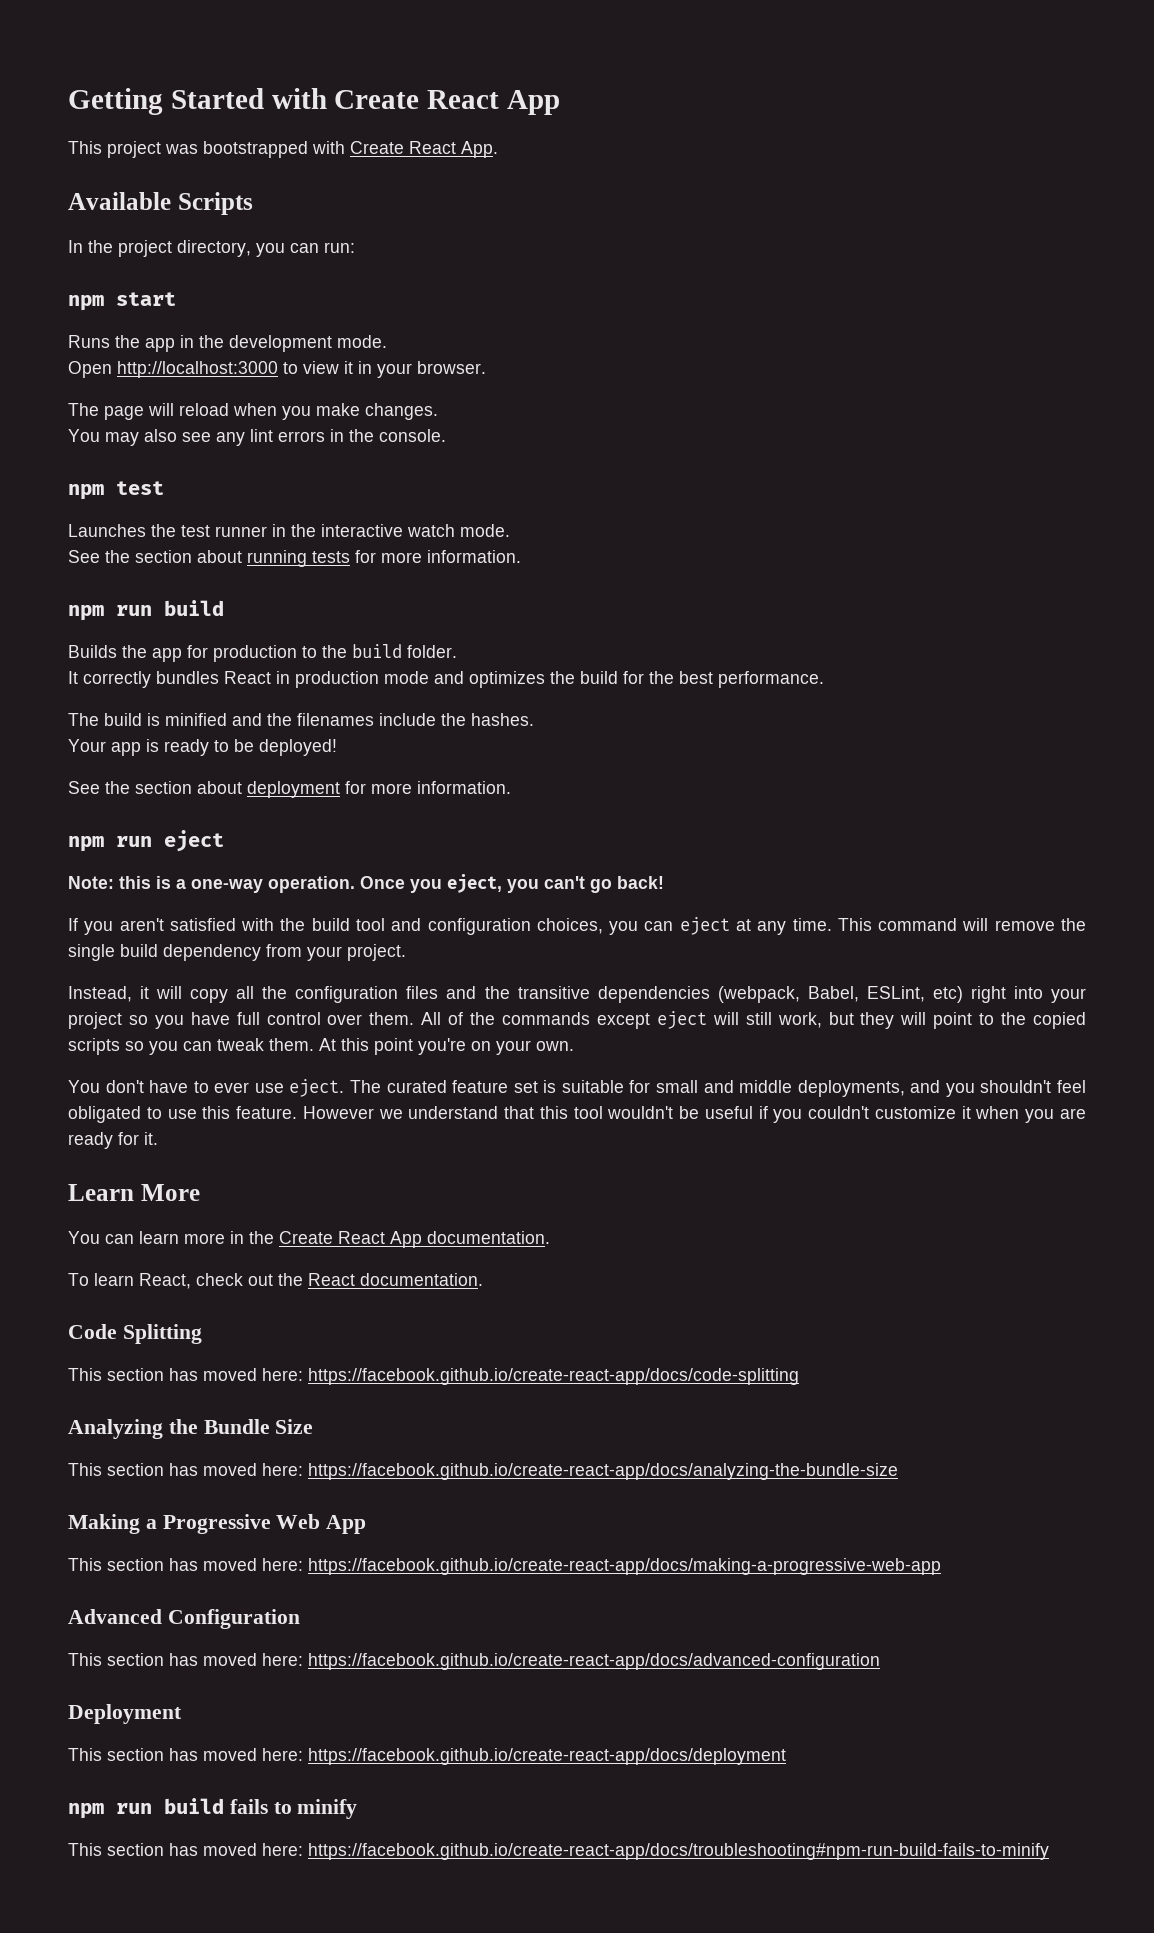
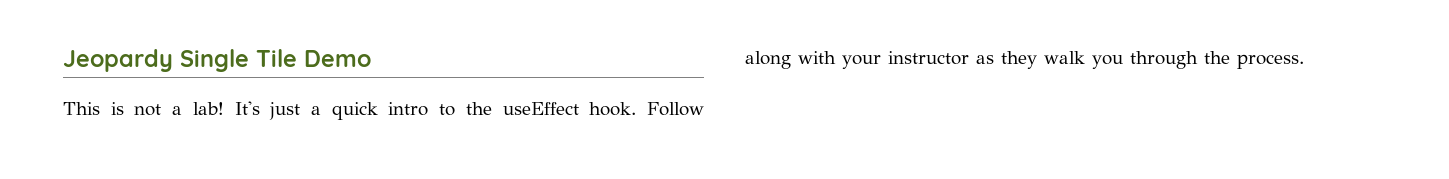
- Getting Started with Create React App
- This project was bootstrapped with Create React App.
- Available Scripts
- In the project directory, you can run:
- npm start
- Runs the app in the development mode.
- Open http://localhost:3000 to view it in your browser.
- The page will reload when you make changes.
- You may also see any lint errors in the console.
- npm test
- Launches the test runner in the interactive watch mode.
- See the section about running tests for more information.
- npm run build
- Builds the app for production to the build folder.
- It correctly bundles React in production mode and optimizes the build for the best performance.
- The build is minified and the filenames include the hashes.
- Your app is ready to be deployed!
- See the section about deployment for more information.
- npm run eject
- Note: this is a one-way operation. Once you eject, you can't go back!
- If you aren't satisfied with the build tool and configuration choices, you can eject at any time. This command will remove the single build dependency from your project.
- Instead, it will copy all the configuration files and the transitive dependencies (webpack, Babel, ESLint, etc) right into your project so you have full control over them. All of the commands except eject will still work, but they will point to the copied scripts so you can tweak them. At this point you're on your own.
- You don't have to ever use eject. The curated feature set is suitable for small and middle deployments, and you shouldn't feel obligated to use this feature. However we understand that this tool wouldn't be useful if you couldn't customize it when you are ready for it.
- Learn More
- You can learn more in the Create React App documentation.
- To learn React, check out the React documentation.
- Code Splitting
- This section has moved here: https://facebook.github.io/create-react-app/docs/code-splitting
- Analyzing the Bundle Size
- This section has moved here: https://facebook.github.io/create-react-app/docs/analyzing-the-bundle-size
- Making a Progressive Web App
- This section has moved here: https://facebook.github.io/create-react-app/docs/making-a-progressive-web-app
- Advanced Configuration
- This section has moved here: https://facebook.github.io/create-react-app/docs/advanced-configuration
- Deployment
- This section has moved here: https://facebook.github.io/create-react-app/docs/deployment
- npm run build fails to minify
- This section has moved here: https://facebook.github.io/create-react-app/docs/troubleshooting#npm-run-build-fails-to-minify
+ Jeopardy Single Tile Demo
+ This is not a lab! It's just a quick intro to the useEffect hook. Follow along with your instructor as they walk you through the process.

